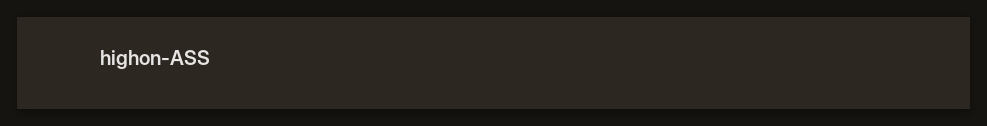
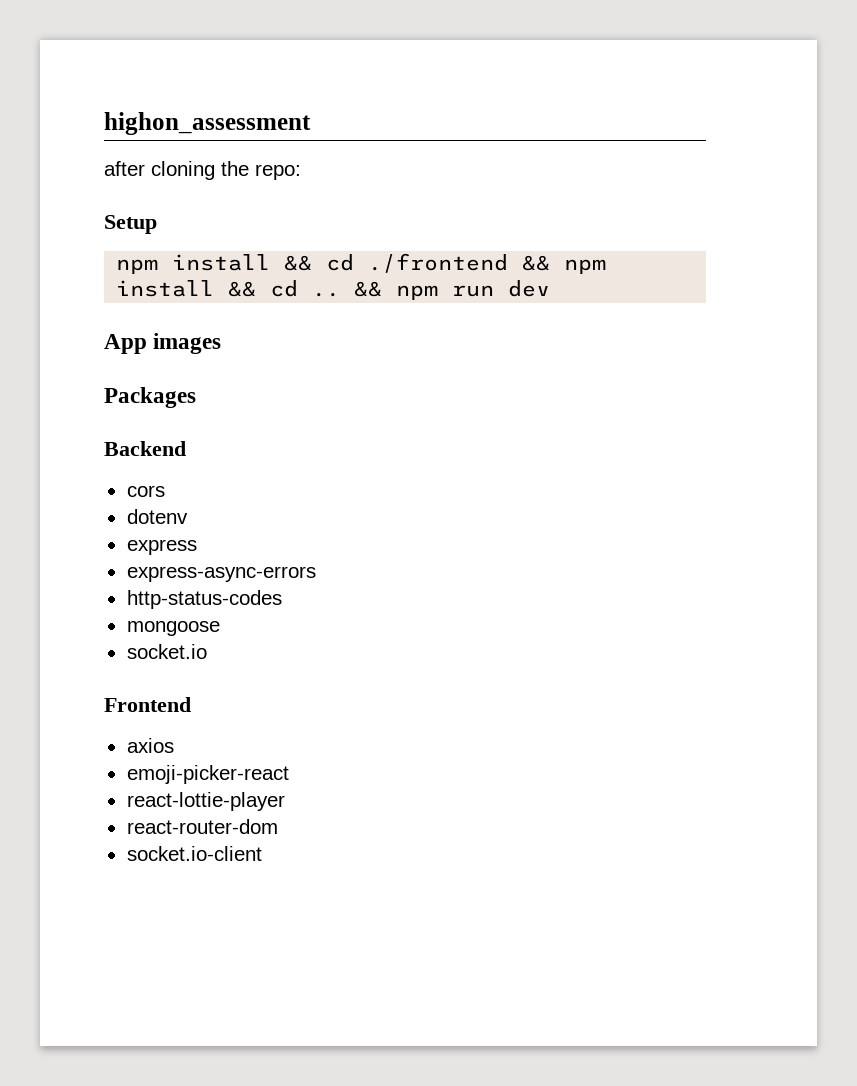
- highon-ASS
+ highon_assessment
+ after cloning the repo:
+ Setup
+ npm install && cd ./frontend && npm install && cd .. && npm run dev
+ App images
+ Packages
+ Backend
+ cors
+ dotenv
+ express
+ express-async-errors
+ http-status-codes
+ mongoose
+ socket.io
+ Frontend
+ axios
+ emoji-picker-react
+ react-lottie-player
+ react-router-dom
+ socket.io-client

